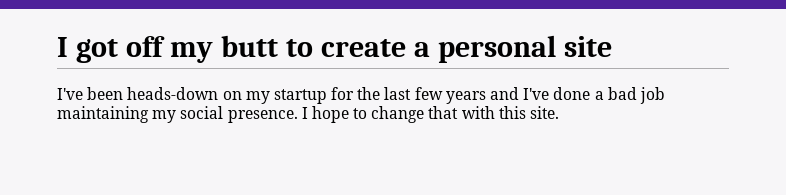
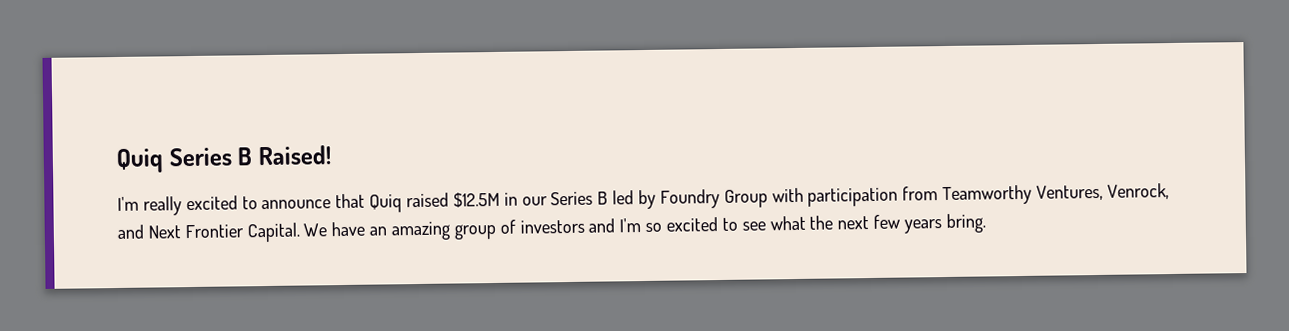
- I got off my butt to create a personal site
- I've been heads-down on my startup for the last few years and I've done a bad job maintaining my social presence. I hope to change that with this site.
+ Quiq Series B Raised!
+ I'm really excited to announce that Quiq raised $12.5M in our Series B led by Foundry Group with participation from Teamworthy Ventures, Venrock, and Next Frontier Capital. We have an amazing group of investors and I'm so excited to see what the next few years bring.

